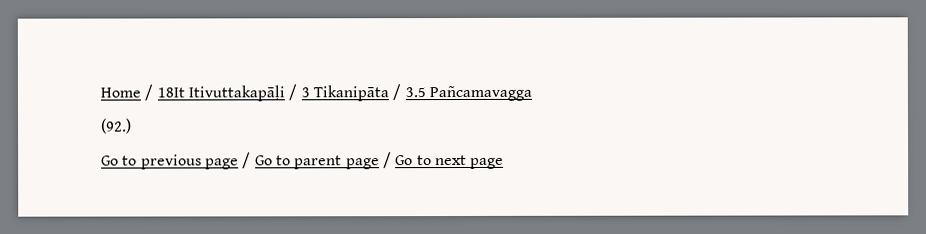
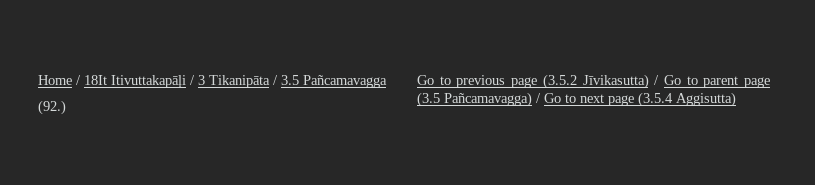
- Go to previous page / Go to parent page / Go to next page
+ Go to previous page (3.5.2 Jīvikasutta) / Go to parent page (3.5 Pañcamavagga) / Go to next page (3.5.4 Aggisutta)

